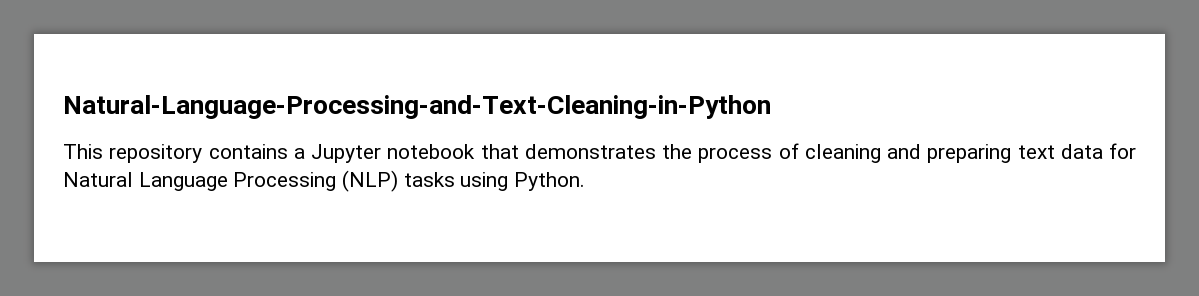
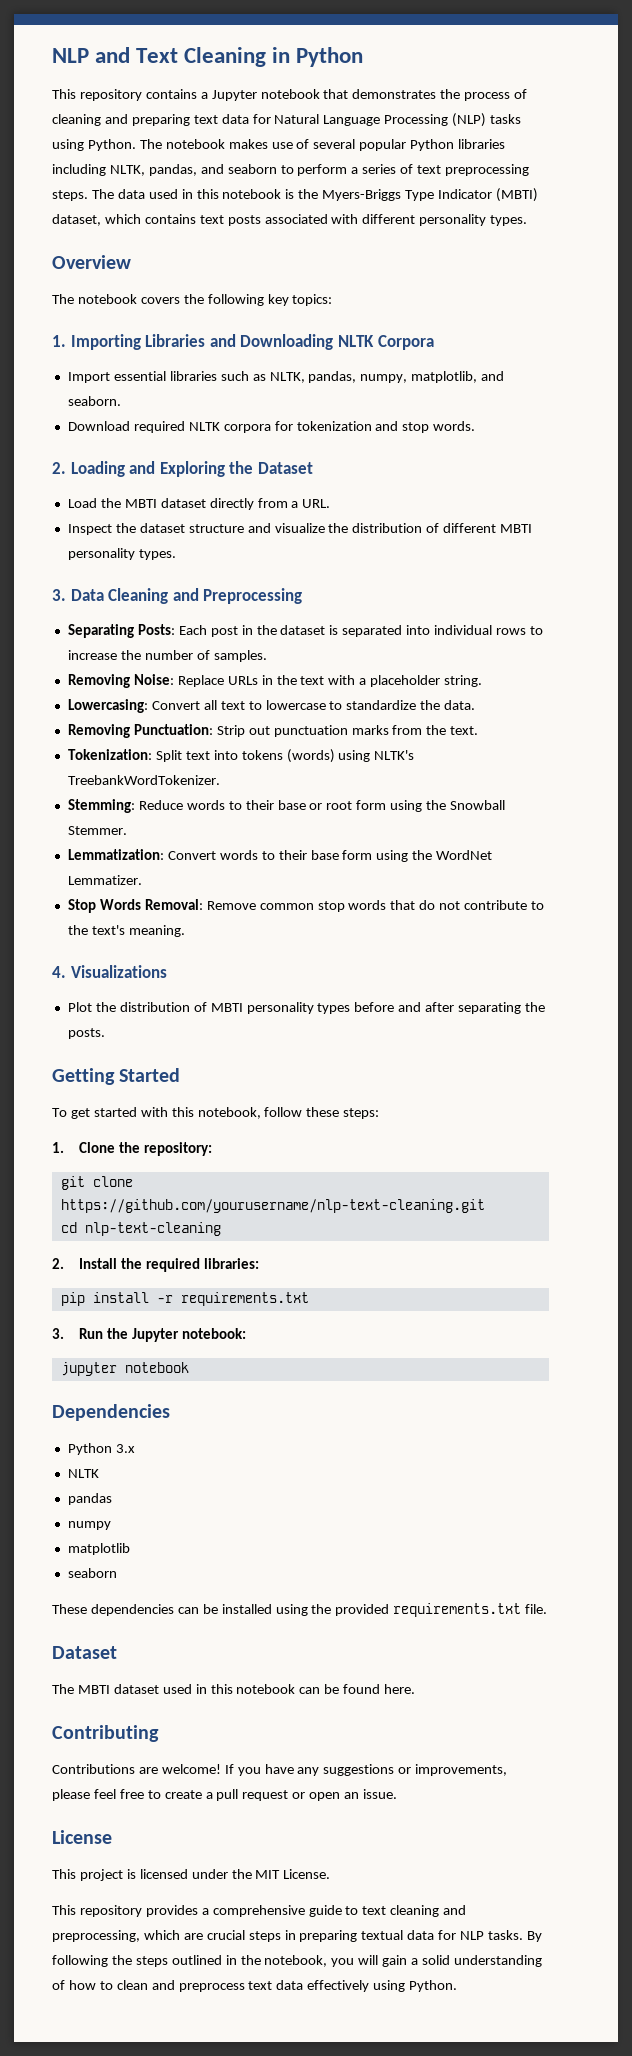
- Natural-Language-Processing-and-Text-Cleaning-in-Python
+ NLP and Text Cleaning in Python
+ The notebook makes use of several popular Python libraries including NLTK, pandas, and seaborn to perform a series of text preprocessing steps. The data used in this notebook is the Myers-Briggs Type Indicator (MBTI) dataset, which contains text posts associated with different personality types.
+ Overview
+ The notebook covers the following key topics:
+ 1. Importing Libraries and Downloading NLTK Corpora
+ Import essential libraries such as NLTK, pandas, numpy, matplotlib, and seaborn.
+ Download required NLTK corpora for tokenization and stop words.
+ 2. Loading and Exploring the Dataset
+ Load the MBTI dataset directly from a URL.
+ Inspect the dataset structure and visualize the distribution of different MBTI personality types.
+ 3. Data Cleaning and Preprocessing
+ Separating Posts: Each post in the dataset is separated into individual rows to increase the number of samples.
+ Removing Noise: Replace URLs in the text with a placeholder string.
+ Lowercasing: Convert all text to lowercase to standardize the data.
+ Removing Punctuation: Strip out punctuation marks from the text.
+ Tokenization: Split text into tokens (words) using NLTK's TreebankWordTokenizer.
+ Stemming: Reduce words to their base or root form using the Snowball Stemmer.
+ Lemmatization: Convert words to their base form using the WordNet Lemmatizer.
+ Stop Words Removal: Remove common stop words that do not contribute to the text's meaning.
+ 4. Visualizations
+ Plot the distribution of MBTI personality types before and after separating the posts.
+ Getting Started
+ To get started with this notebook, follow these steps:
+ 1. Clone the repository:
+ git clone https://github.com/yourusername/nlp-text-cleaning.git
+ cd nlp-text-cleaning
+ 2. Install the required libraries:
+ pip install -r requirements.txt
+ 3. Run the Jupyter notebook:
+ jupyter notebook
+ Dependencies
+ Python 3.x
+ NLTK
+ pandas
+ numpy
+ matplotlib
+ seaborn
+ These dependencies can be installed using the provided requirements.txt file.
+ Dataset
+ The MBTI dataset used in this notebook can be found here.
+ Contributing
+ Contributions are welcome! If you have any suggestions or improvements, please feel free to create a pull request or open an issue.
+ License
+ This project is licensed under the MIT License.
+ This repository provides a comprehensive guide to text cleaning and preprocessing, which are crucial steps in preparing textual data for NLP tasks. By following the steps outlined in the notebook, you will gain a solid understanding of how to clean and preprocess text data effectively using Python.

